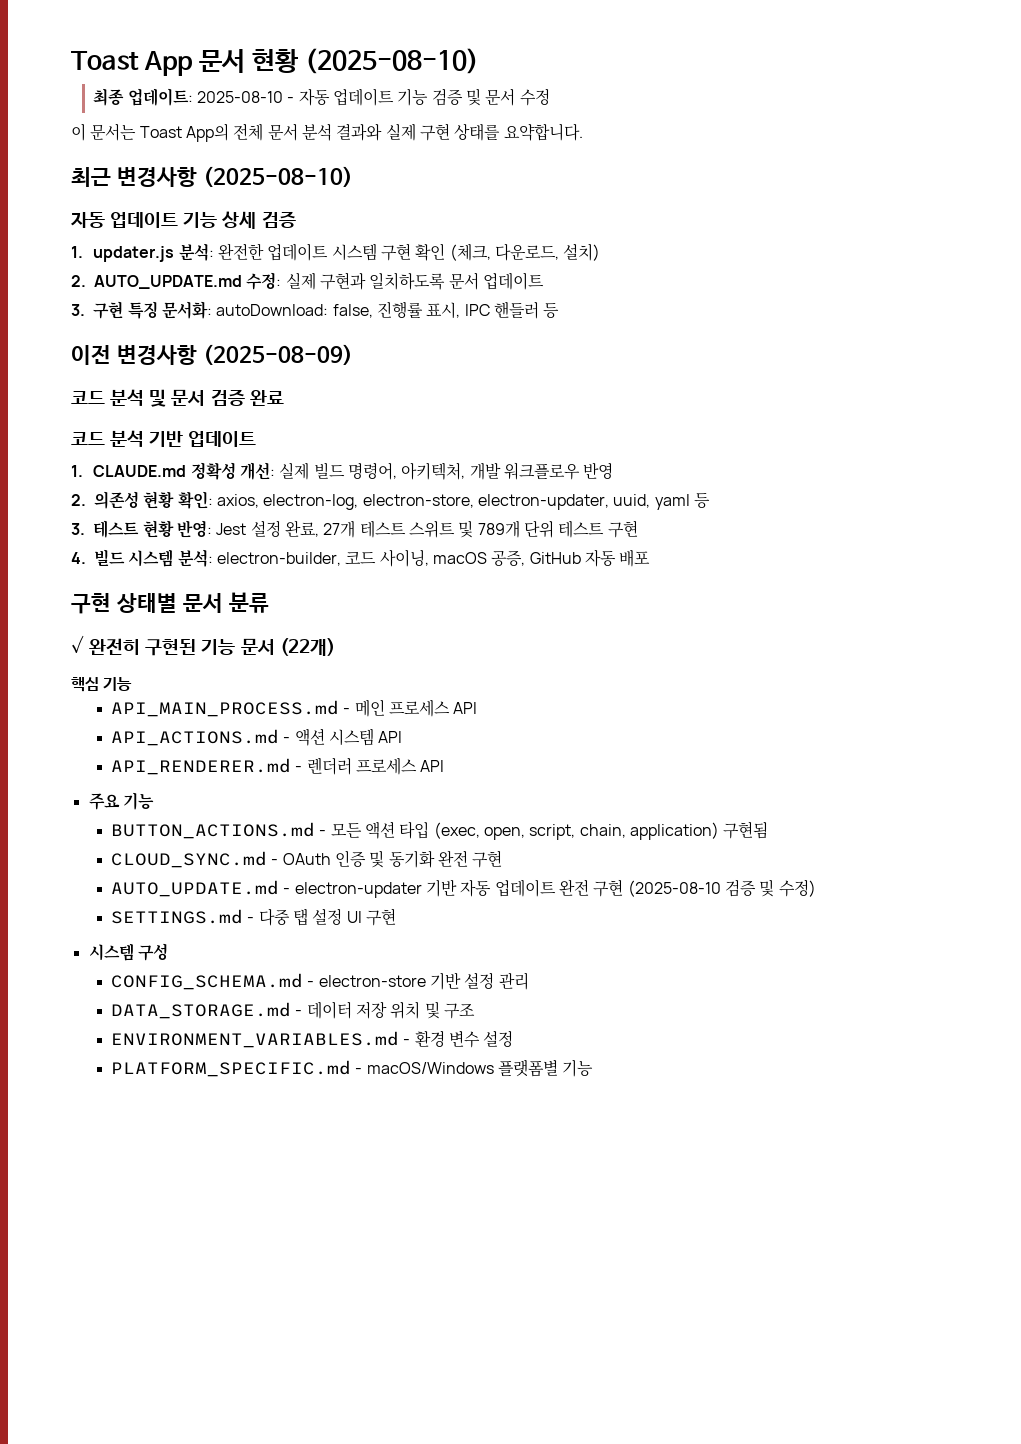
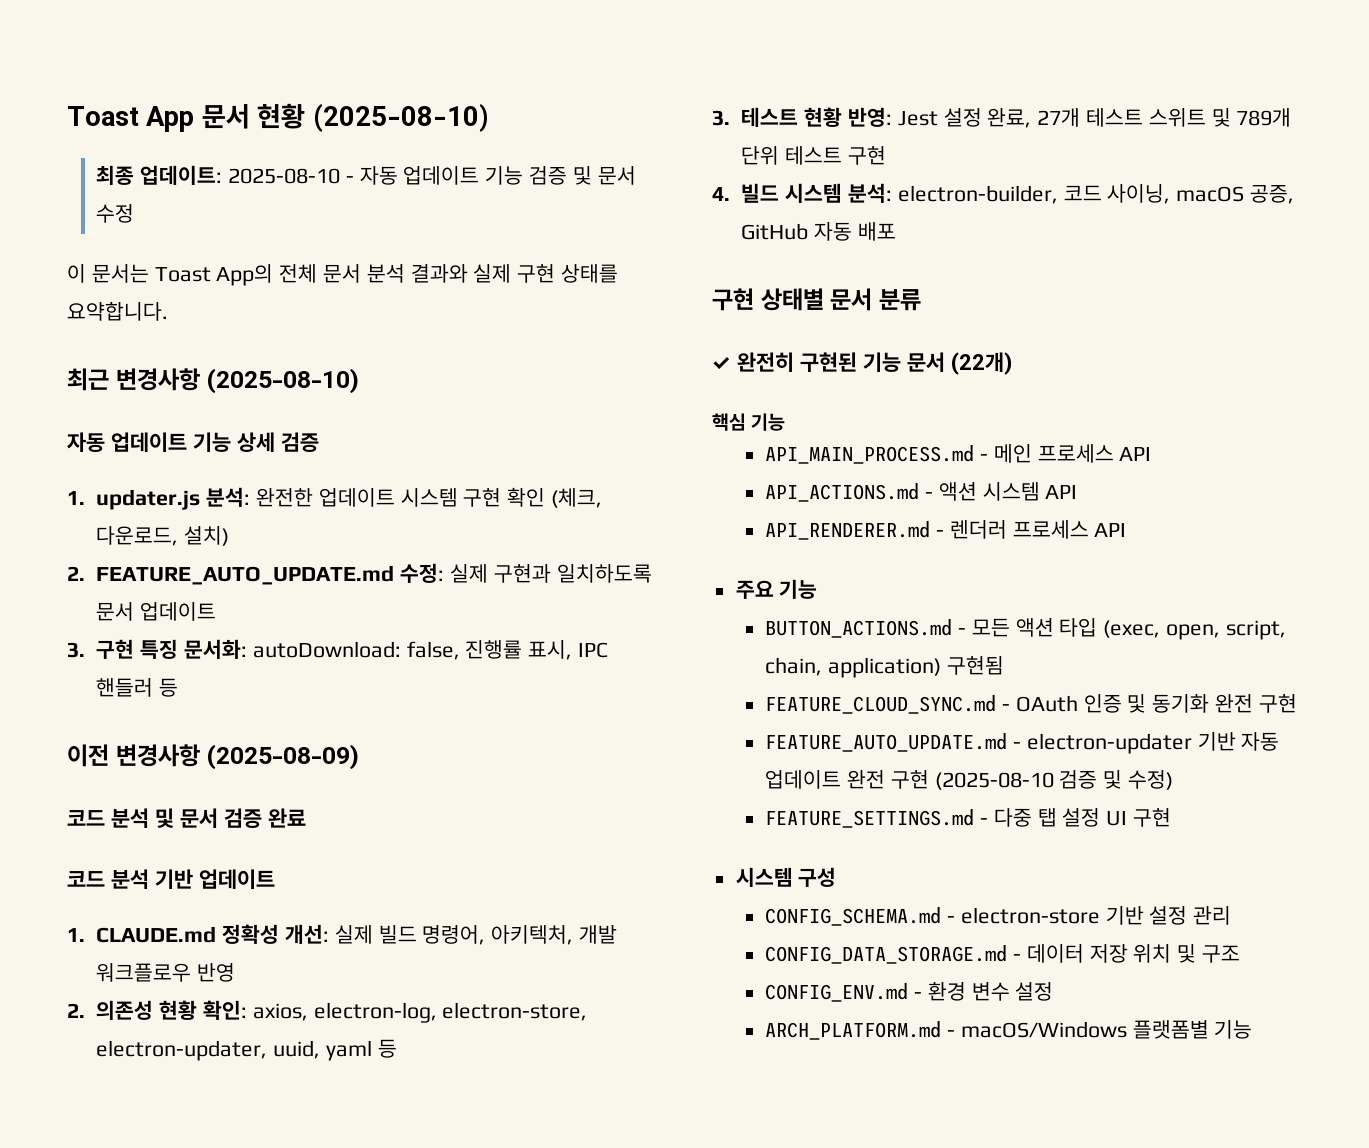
- 2. AUTO_UPDATE.md 수정: 실제 구현과 일치하도록 문서 업데이트
+ 2. FEATURE_AUTO_UPDATE.md 수정: 실제 구현과 일치하도록 문서 업데이트
- CLOUD_SYNC.md - OAuth 인증 및 동기화 완전 구현
+ FEATURE_CLOUD_SYNC.md - OAuth 인증 및 동기화 완전 구현
- AUTO_UPDATE.md - electron-updater 기반 자동 업데이트 완전 구현 (2025-08-10 검증 및 수정)
+ FEATURE_AUTO_UPDATE.md - electron-updater 기반 자동 업데이트 완전 구현 (2025-08-10 검증 및 수정)
- SETTINGS.md - 다중 탭 설정 UI 구현
+ FEATURE_SETTINGS.md - 다중 탭 설정 UI 구현
- DATA_STORAGE.md - 데이터 저장 위치 및 구조
+ CONFIG_DATA_STORAGE.md - 데이터 저장 위치 및 구조
- ENVIRONMENT_VARIABLES.md - 환경 변수 설정
+ CONFIG_ENV.md - 환경 변수 설정
- PLATFORM_SPECIFIC.md - macOS/Windows 플랫폼별 기능
+ ARCH_PLATFORM.md - macOS/Windows 플랫폼별 기능

